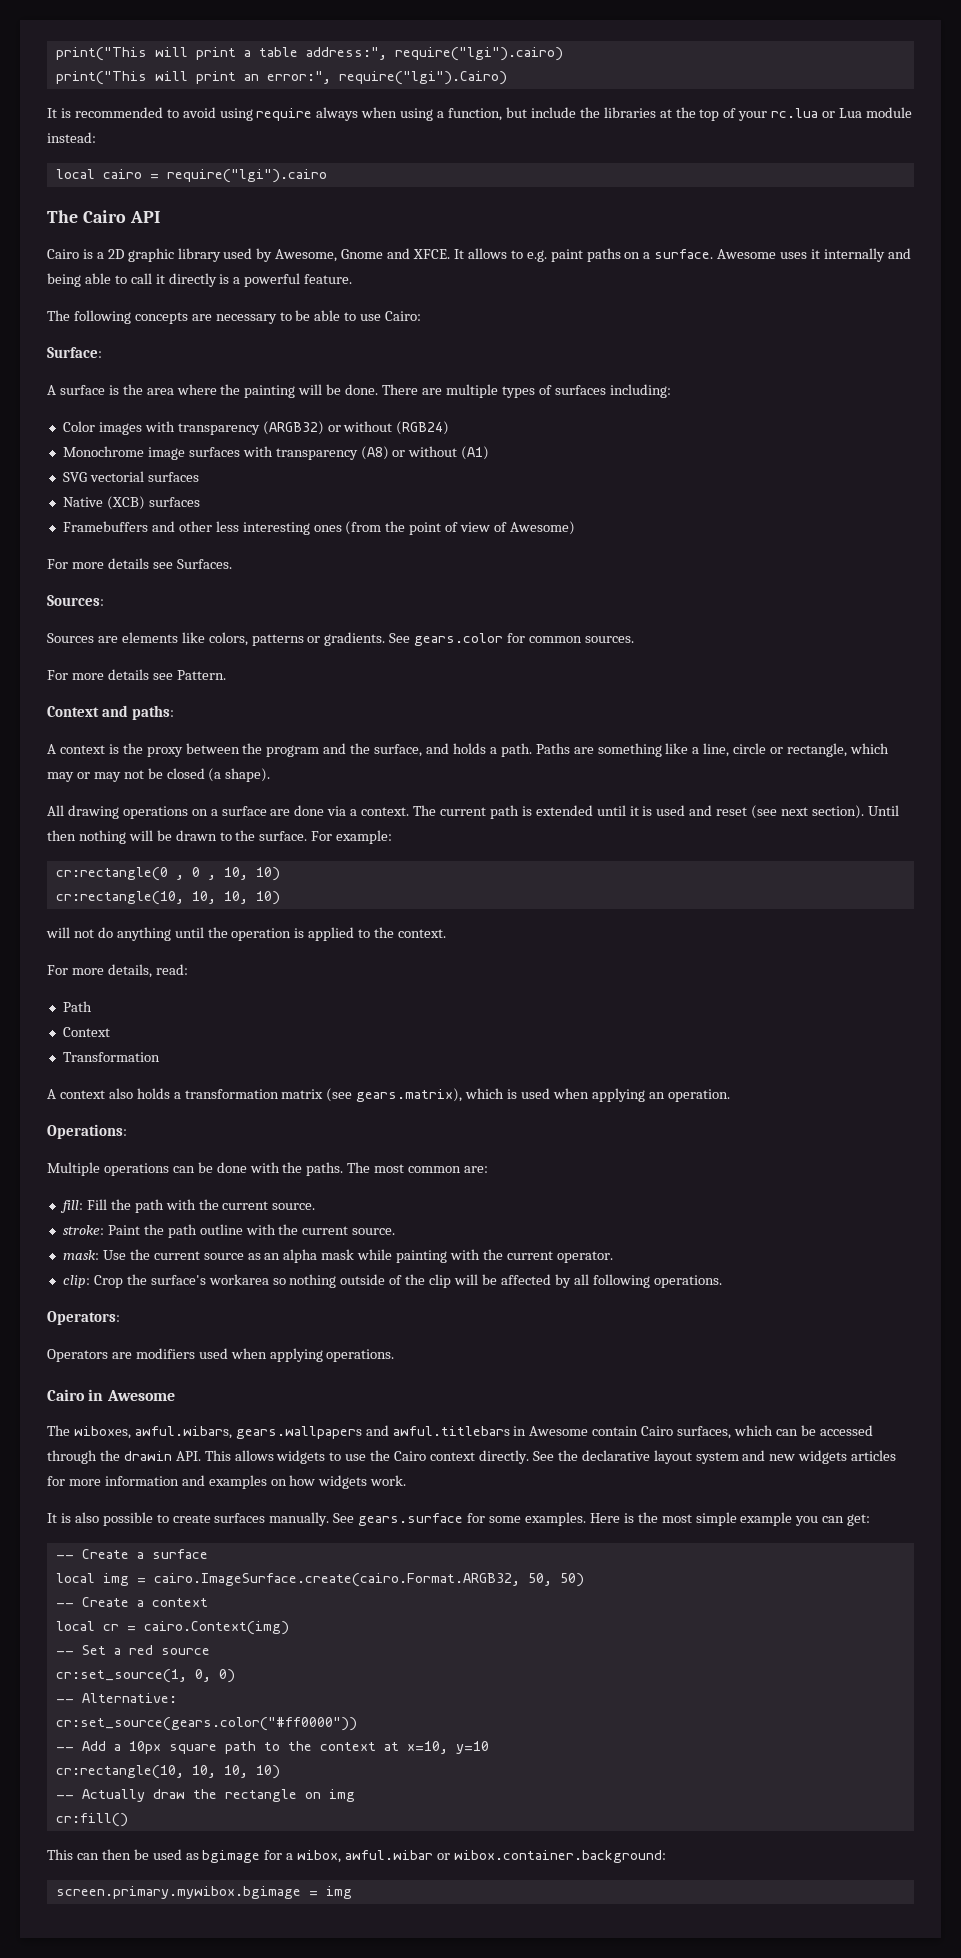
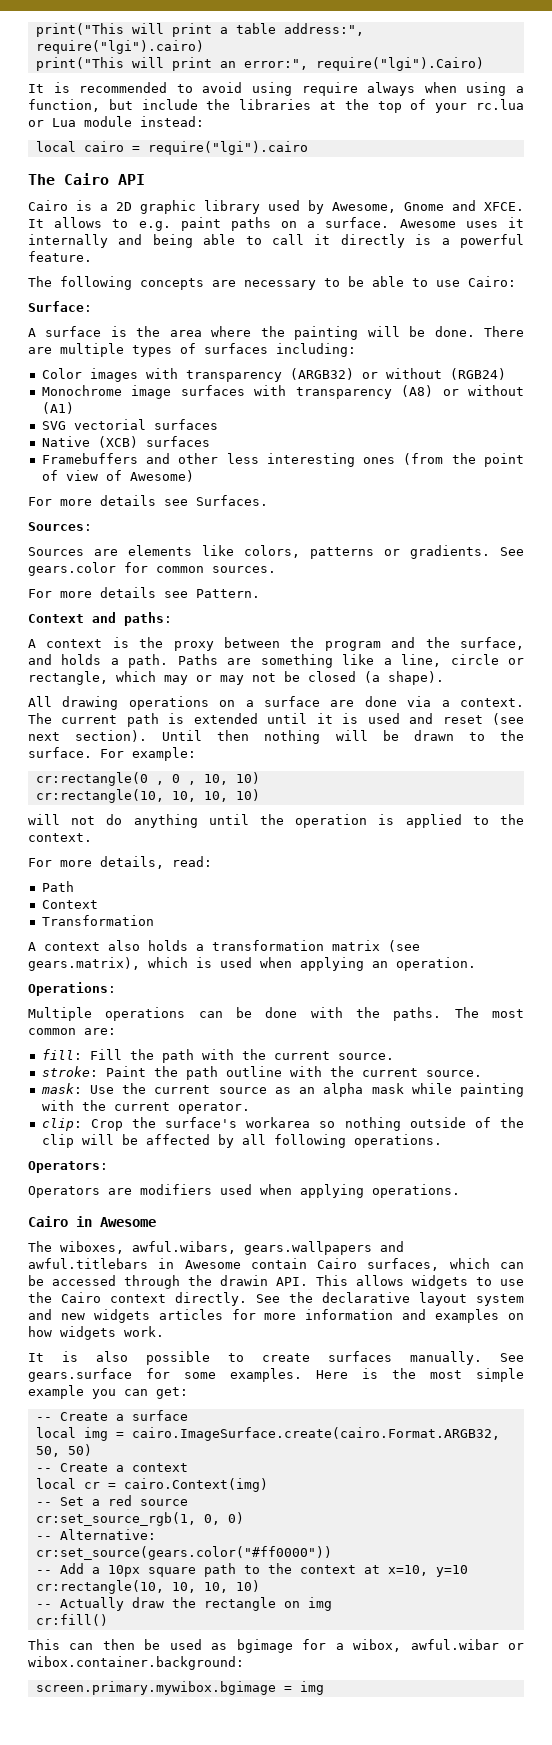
- cr:set_source(1, 0, 0)
+ cr:set_source_rgb(1, 0, 0)

